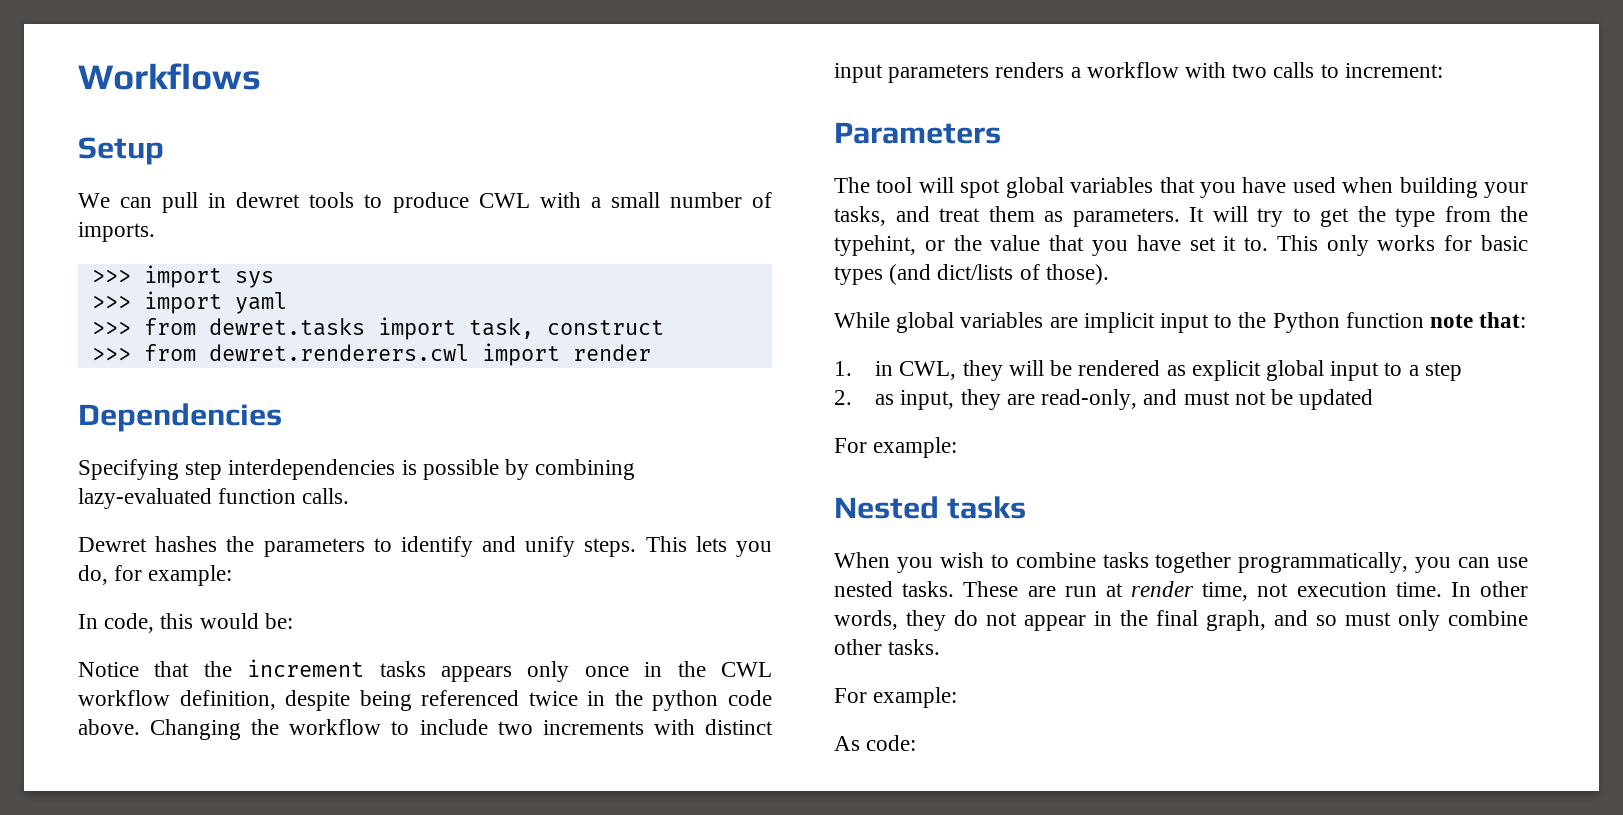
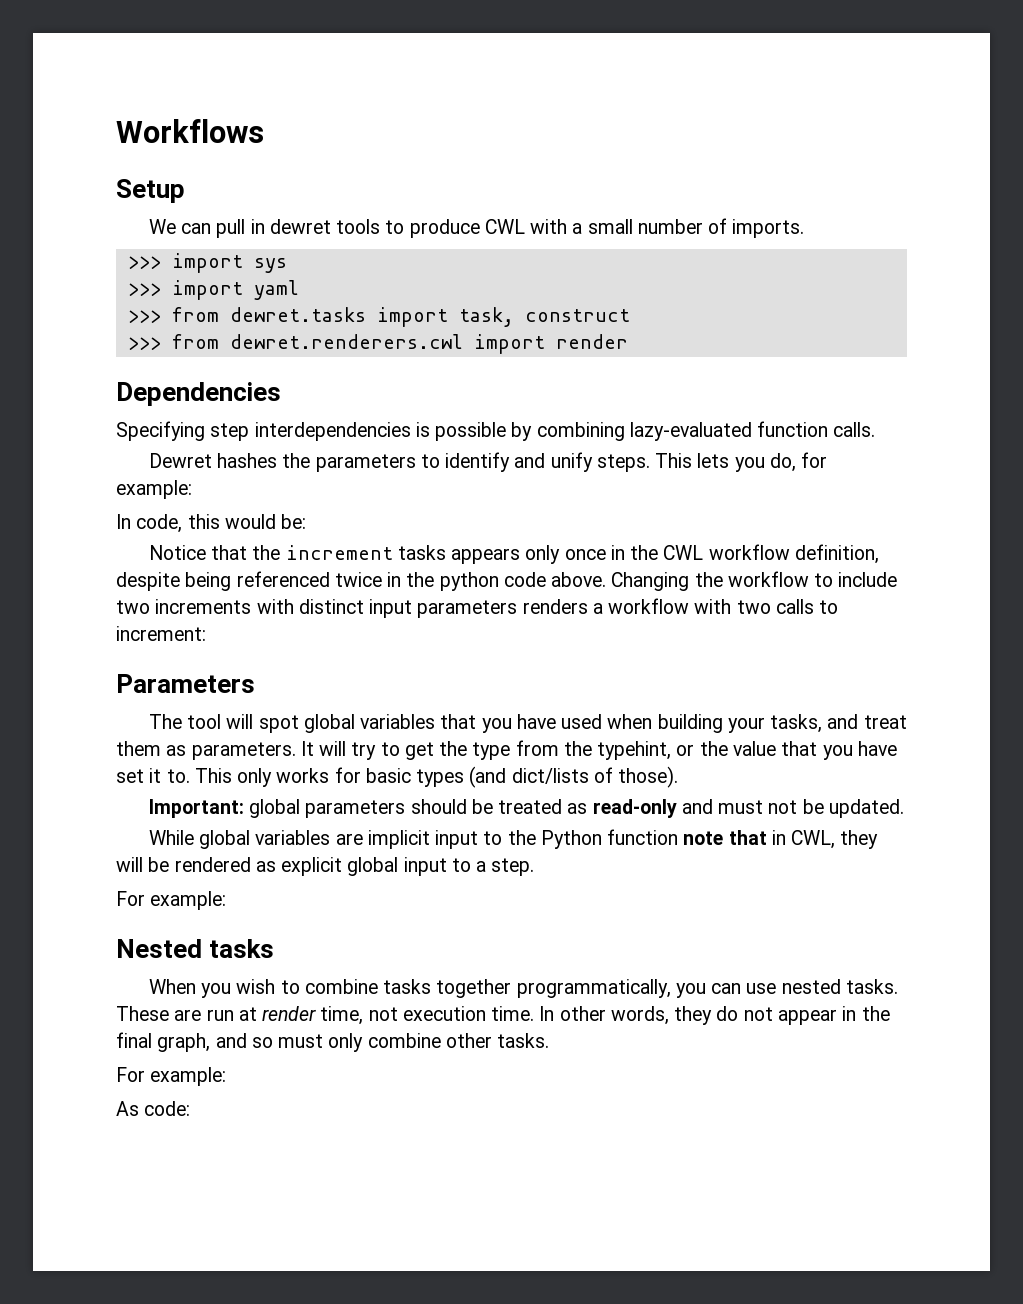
+ Important: global parameters should be treated as read-only and must not be updated.
- While global variables are implicit input to the Python function note that:
- 1. in CWL, they will be rendered as explicit global input to a step
- 2. as input, they are read-only, and must not be updated
+ While global variables are implicit input to the Python function note that in CWL, they will be rendered as explicit global input to a step.

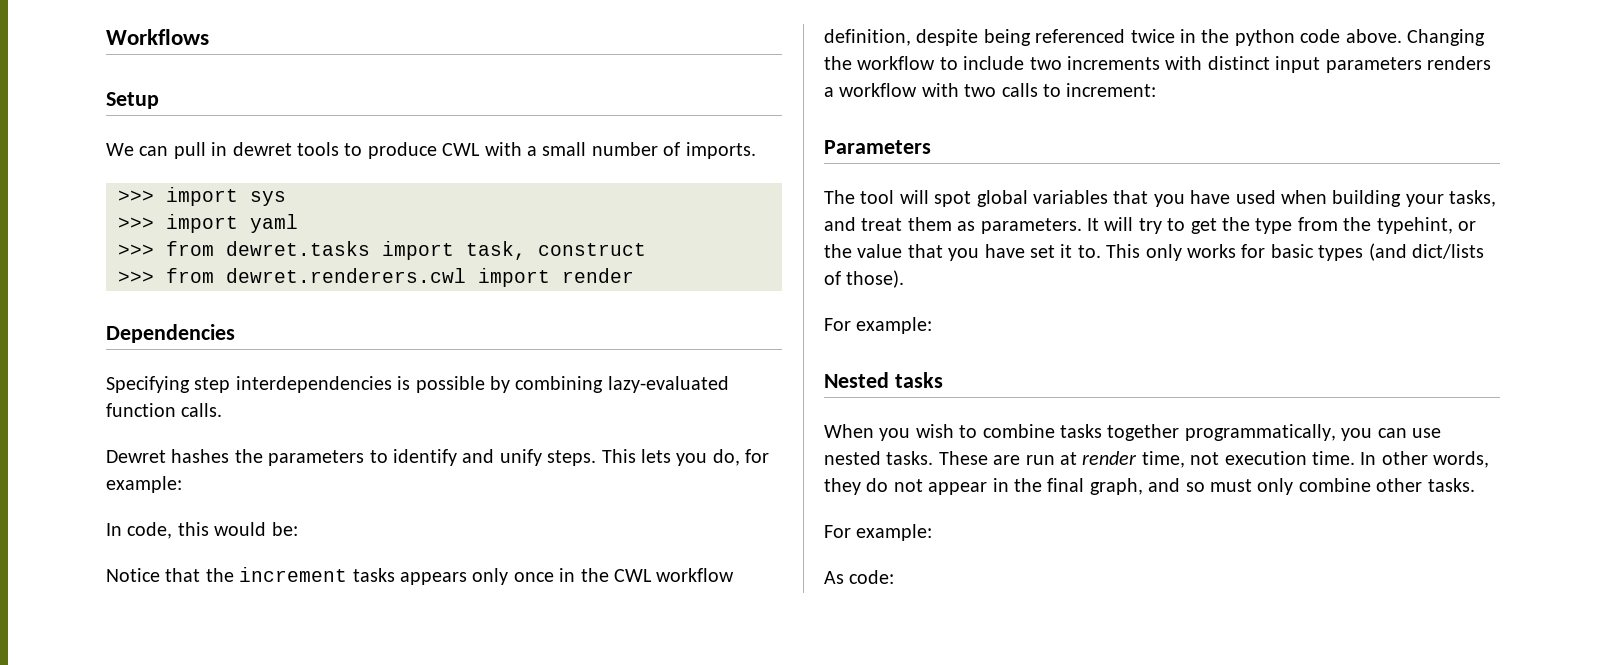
- Important: global parameters should be treated as read-only and must not be updated.
- While global variables are implicit input to the Python function note that in CWL, they will be rendered as explicit global input to a step.

